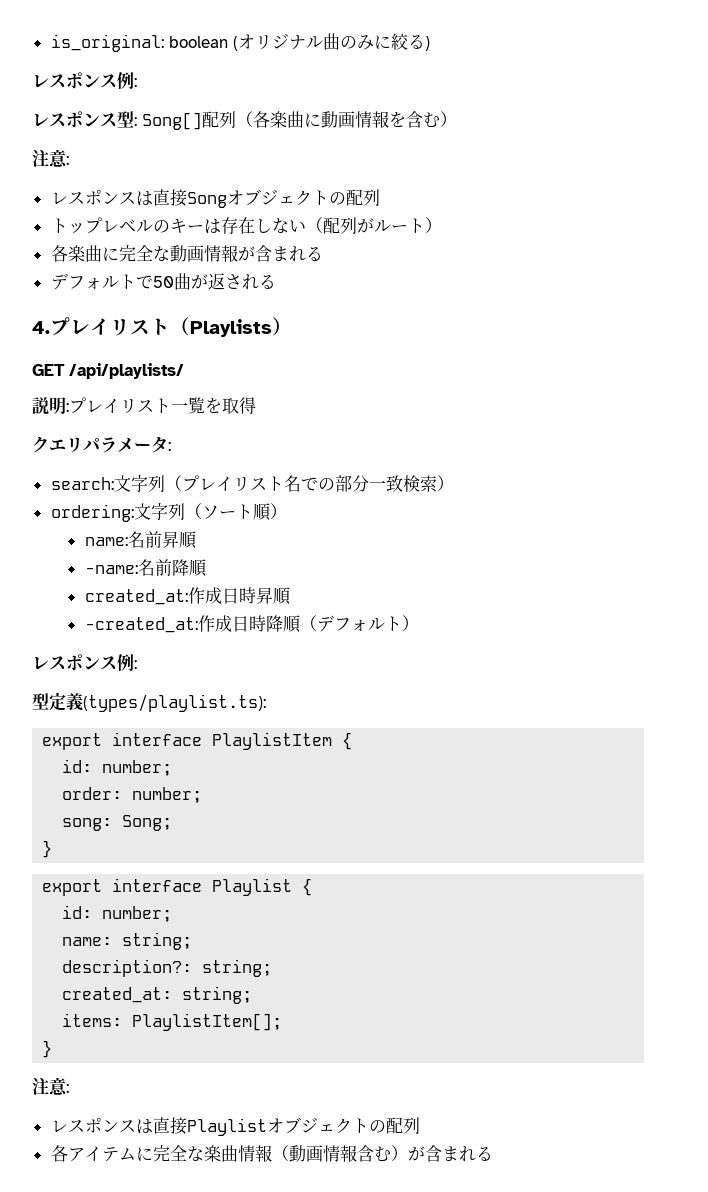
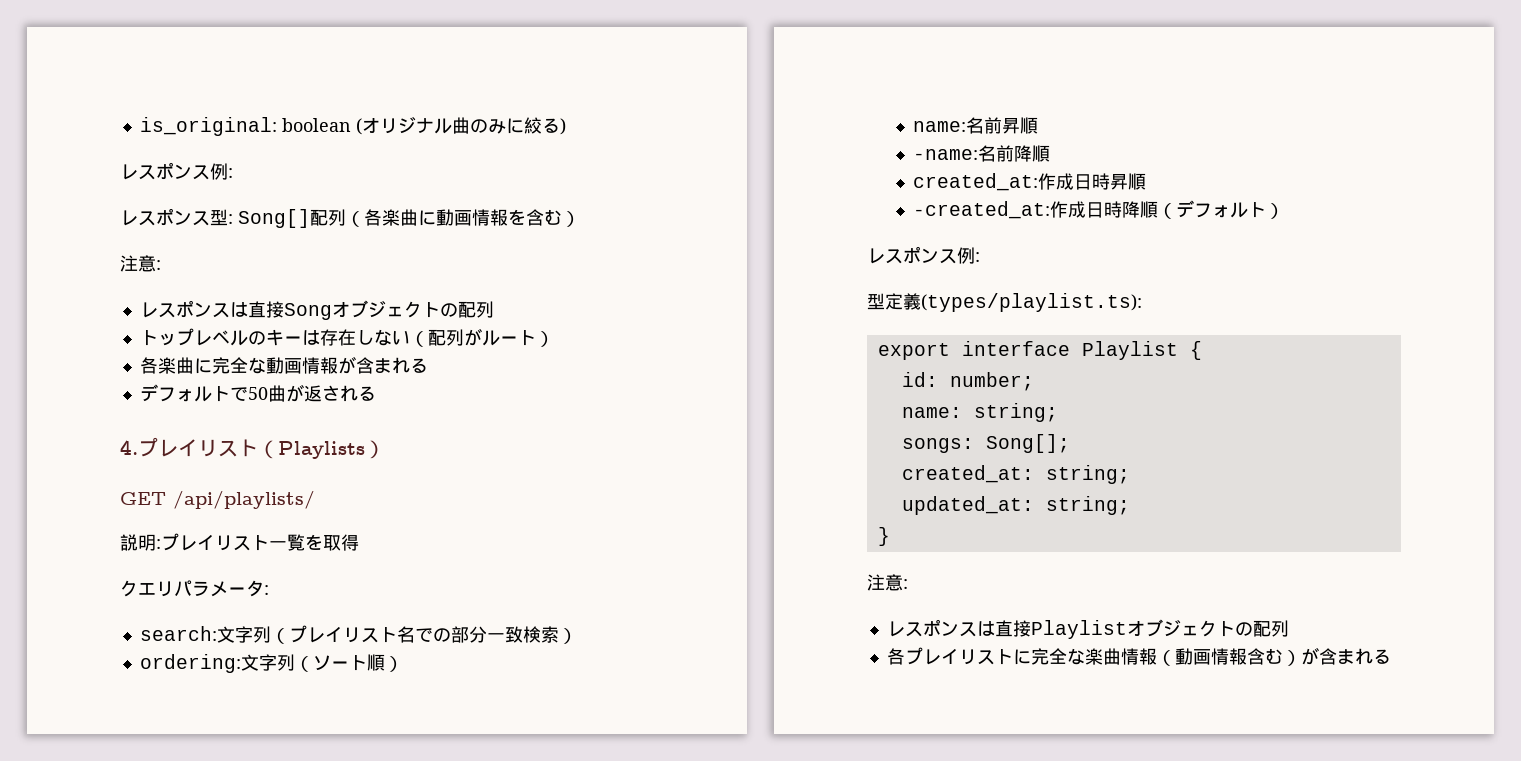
- export interface PlaylistItem {
- id: number;
- order: number;
- song: Song;
- }
- description?: string;
+ songs: Song[];
- items: PlaylistItem[];
+ updated_at: string;
- 各アイテムに完全な楽曲情報（動画情報含む）が含まれる
+ 各プレイリストに完全な楽曲情報（動画情報含む）が含まれる

